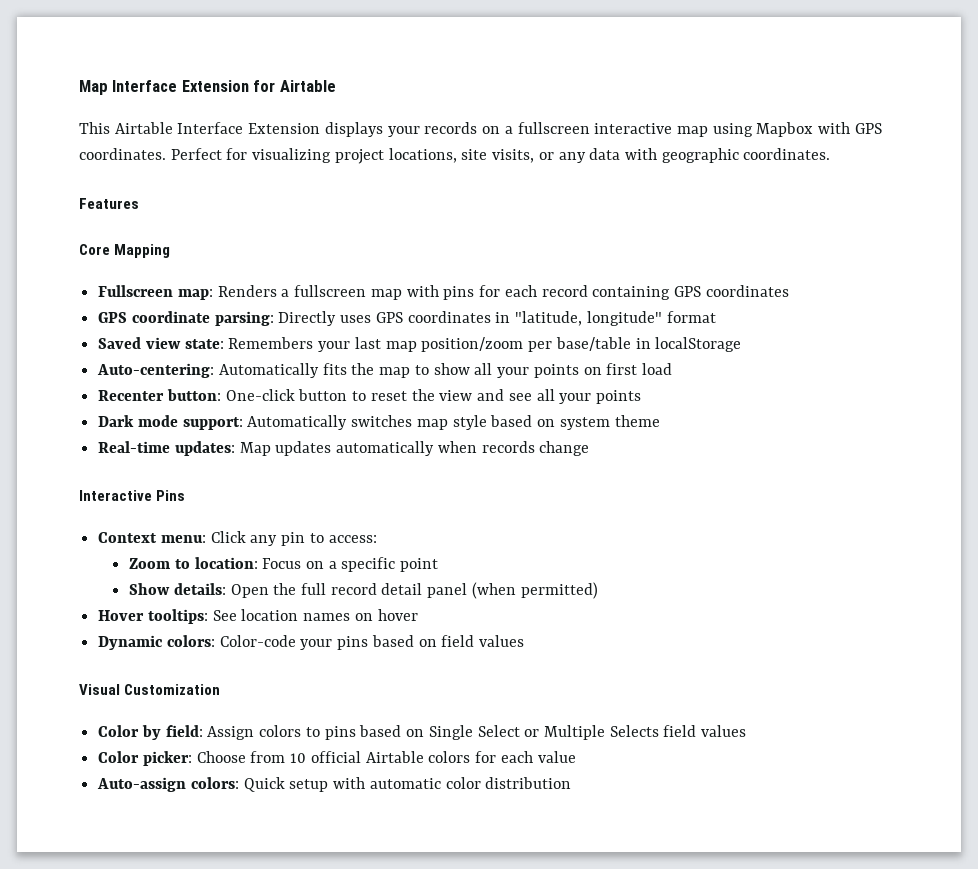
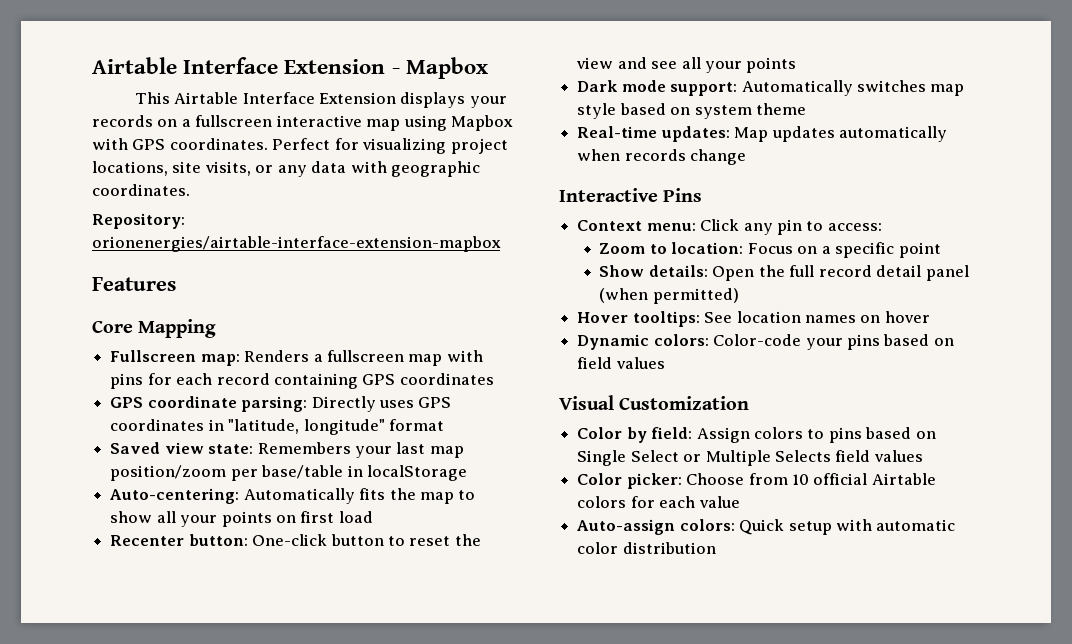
- Map Interface Extension for Airtable
+ Airtable Interface Extension - Mapbox
+ Repository: orionenergies/airtable-interface-extension-mapbox

